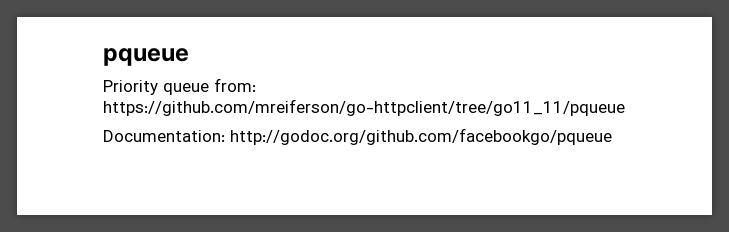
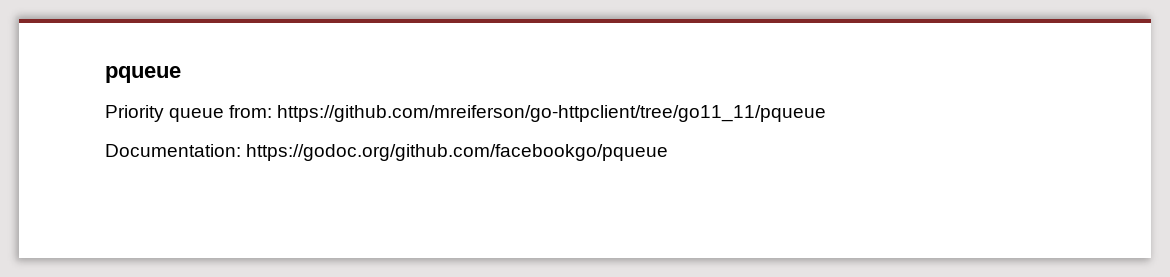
- Documentation: http://godoc.org/github.com/facebookgo/pqueue
+ Documentation: https://godoc.org/github.com/facebookgo/pqueue

